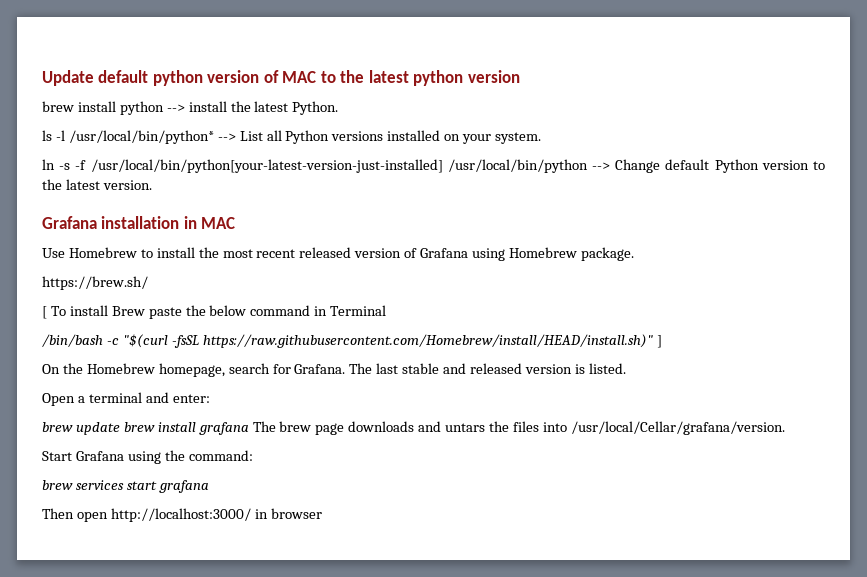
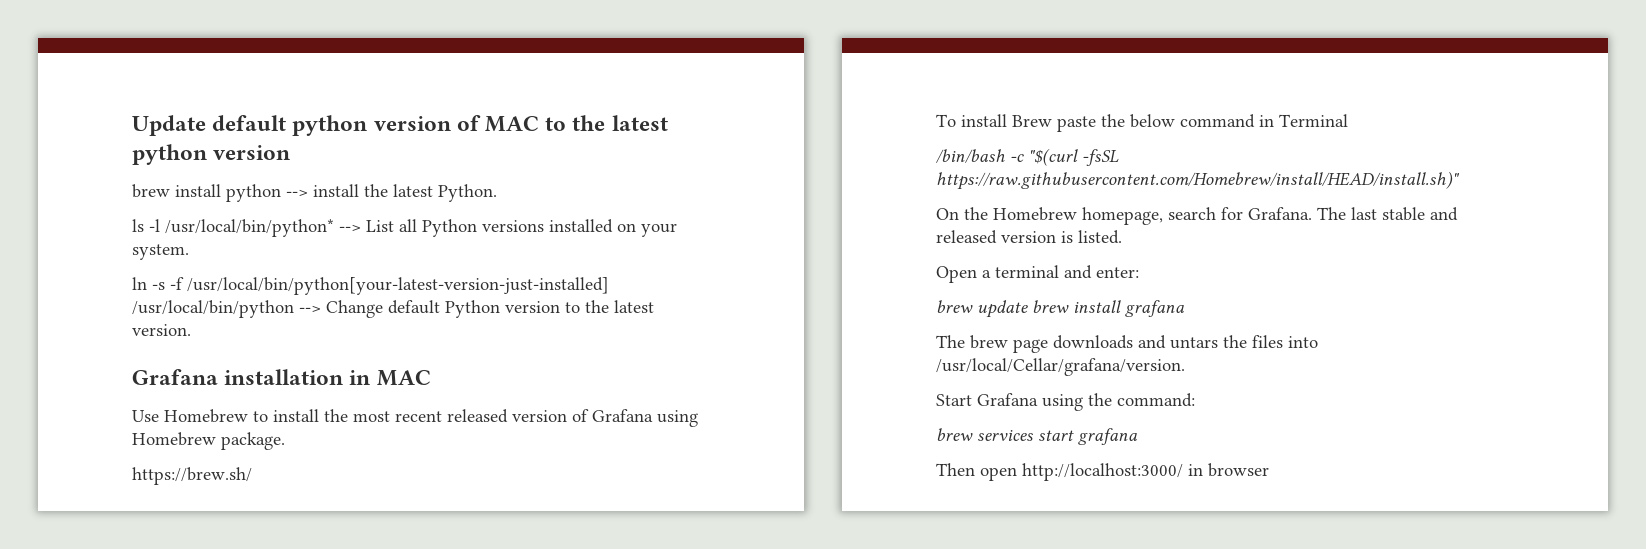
- [ To install Brew paste the below command in Terminal
+ To install Brew paste the below command in Terminal
- /bin/bash -c "$(curl -fsSL https://raw.githubusercontent.com/Homebrew/install/HEAD/install.sh)" ]
+ /bin/bash -c "$(curl -fsSL https://raw.githubusercontent.com/Homebrew/install/HEAD/install.sh)"
- brew update brew install grafana The brew page downloads and untars the files into /usr/local/Cellar/grafana/version.
+ brew update brew install grafana
+ The brew page downloads and untars the files into /usr/local/Cellar/grafana/version.

